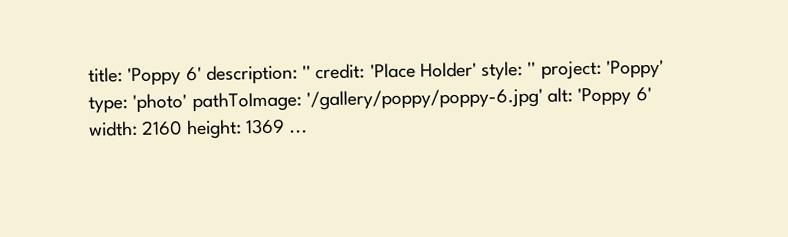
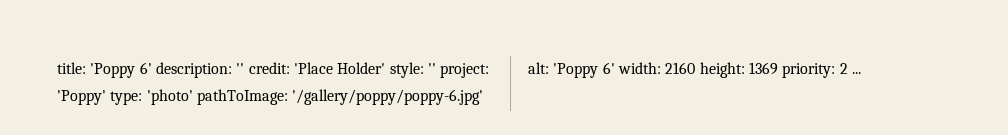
- title: 'Poppy 6' description: '' credit: 'Place Holder' style: '' project: 'Poppy' type: 'photo' pathToImage: '/gallery/poppy/poppy-6.jpg' alt: 'Poppy 6' width: 2160 height: 1369 ...
+ title: 'Poppy 6' description: '' credit: 'Place Holder' style: '' project: 'Poppy' type: 'photo' pathToImage: '/gallery/poppy/poppy-6.jpg' alt: 'Poppy 6' width: 2160 height: 1369 priority: 2 ...

